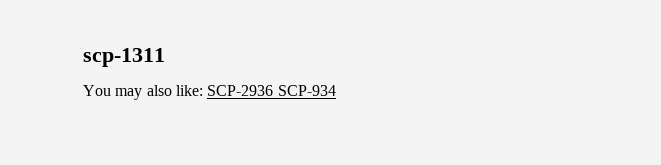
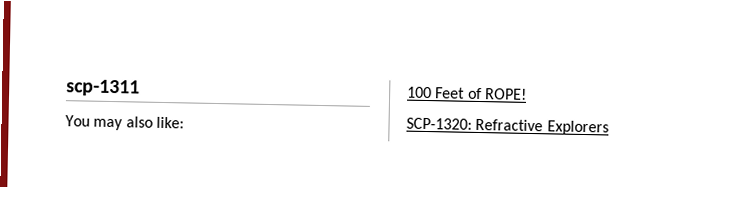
- You may also like: SCP-2936 SCP-934
+ You may also like:
+ 100 Feet of ROPE!
+ SCP-1320: Refractive Explorers

